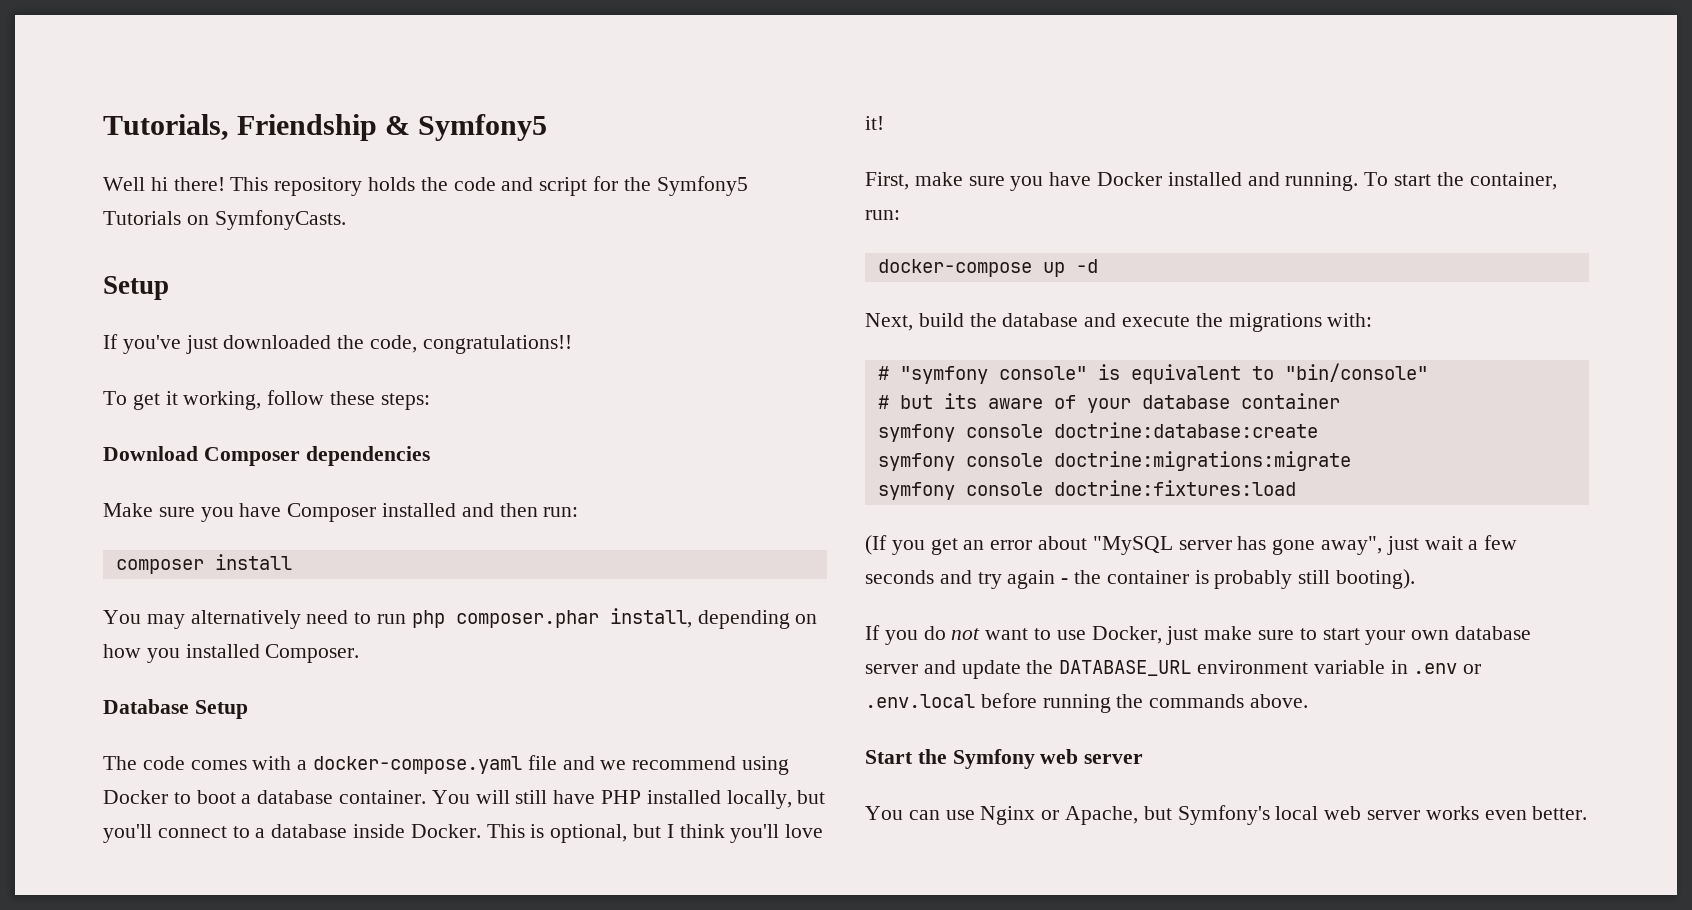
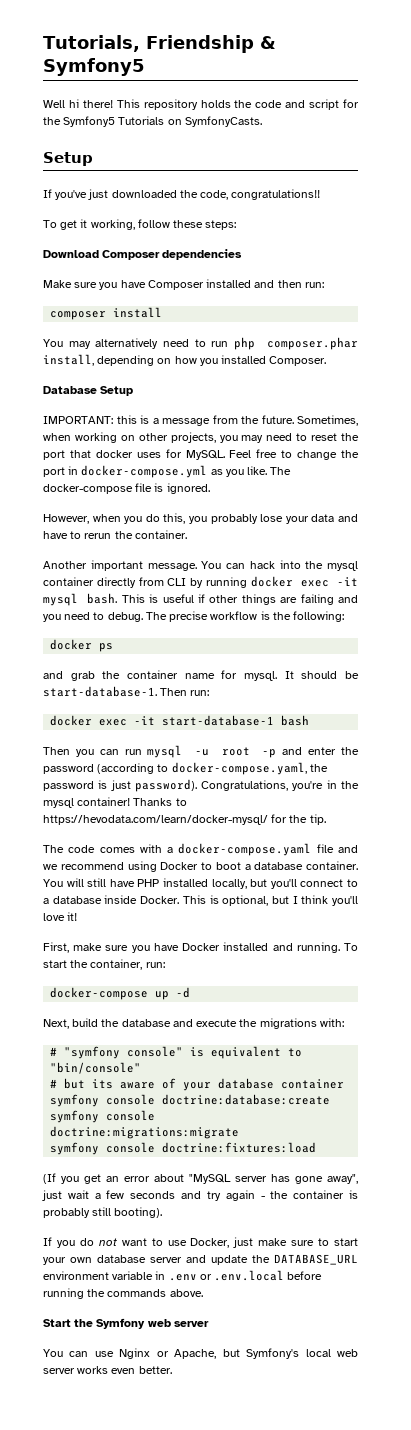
+ IMPORTANT: this is a message from the future. Sometimes, when working on other projects, you may need to reset the port that docker uses for MySQL. Feel free to change the port in docker-compose.yml as you like. The docker-compose file is ignored.
+ However, when you do this, you probably lose your data and have to rerun the container.
+ Another important message. You can hack into the mysql container directly from CLI by running docker exec -it mysql bash. This is useful if other things are failing and you need to debug. The precise workflow is the following:
+ docker ps
+ and grab the container name for mysql. It should be start-database-1. Then run:
+ docker exec -it start-database-1 bash
+ Then you can run mysql -u root -p and enter the password (according to docker-compose.yaml, the password is just password). Congratulations, you're in the mysql container! Thanks to https://hevodata.com/learn/docker-mysql/ for the tip.

